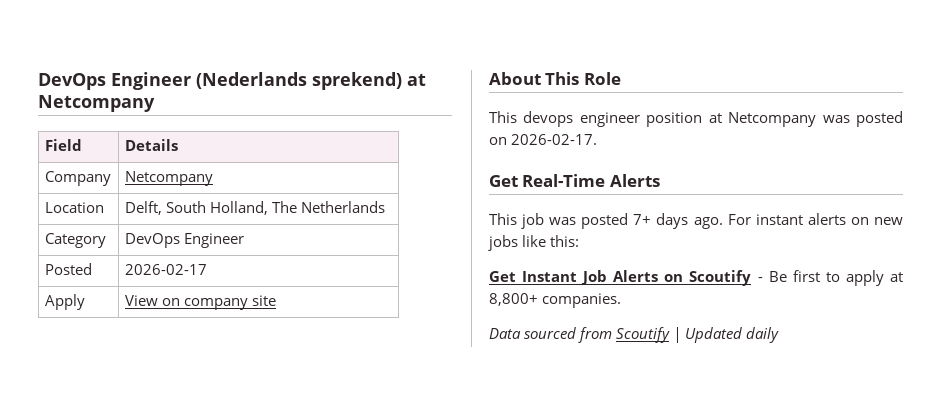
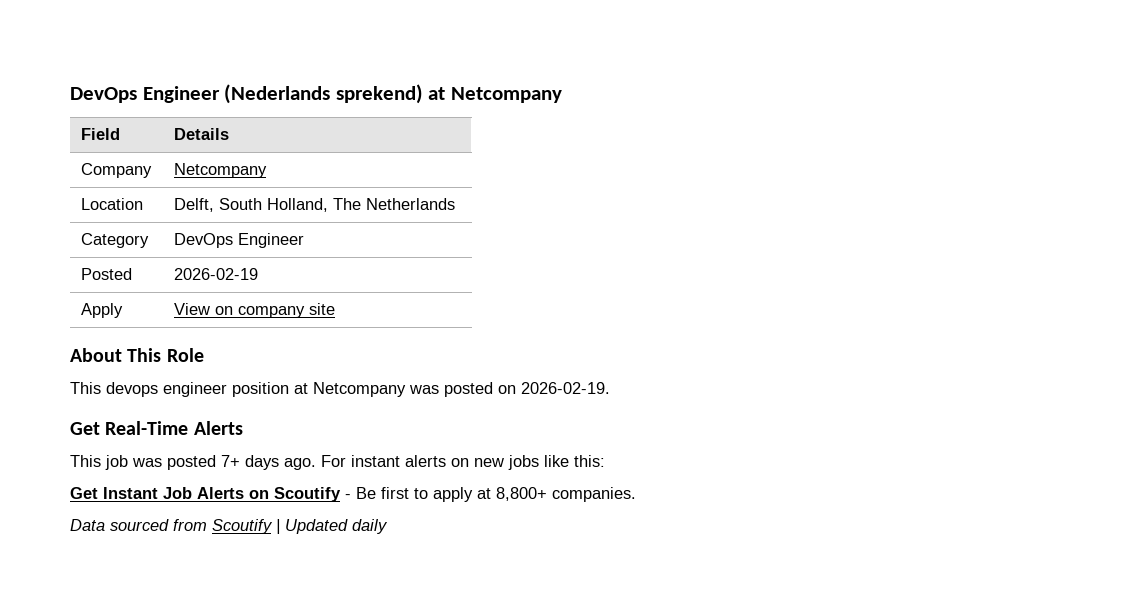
- Posted | 2026-02-17
+ Posted | 2026-02-19
- This devops engineer position at Netcompany was posted on 2026-02-17.
+ This devops engineer position at Netcompany was posted on 2026-02-19.

